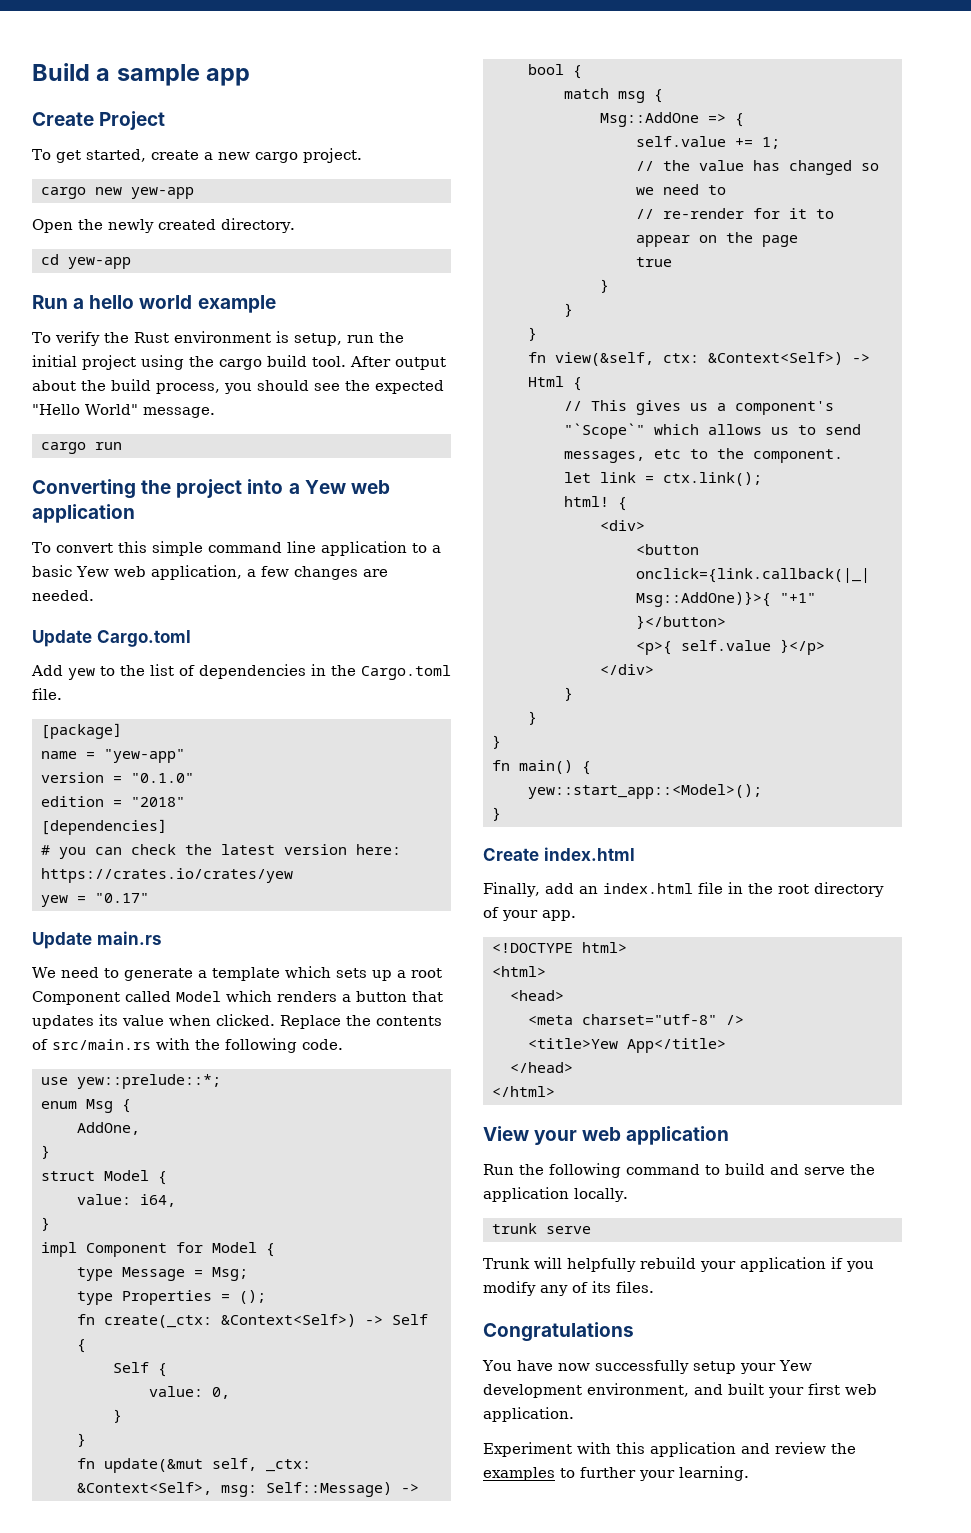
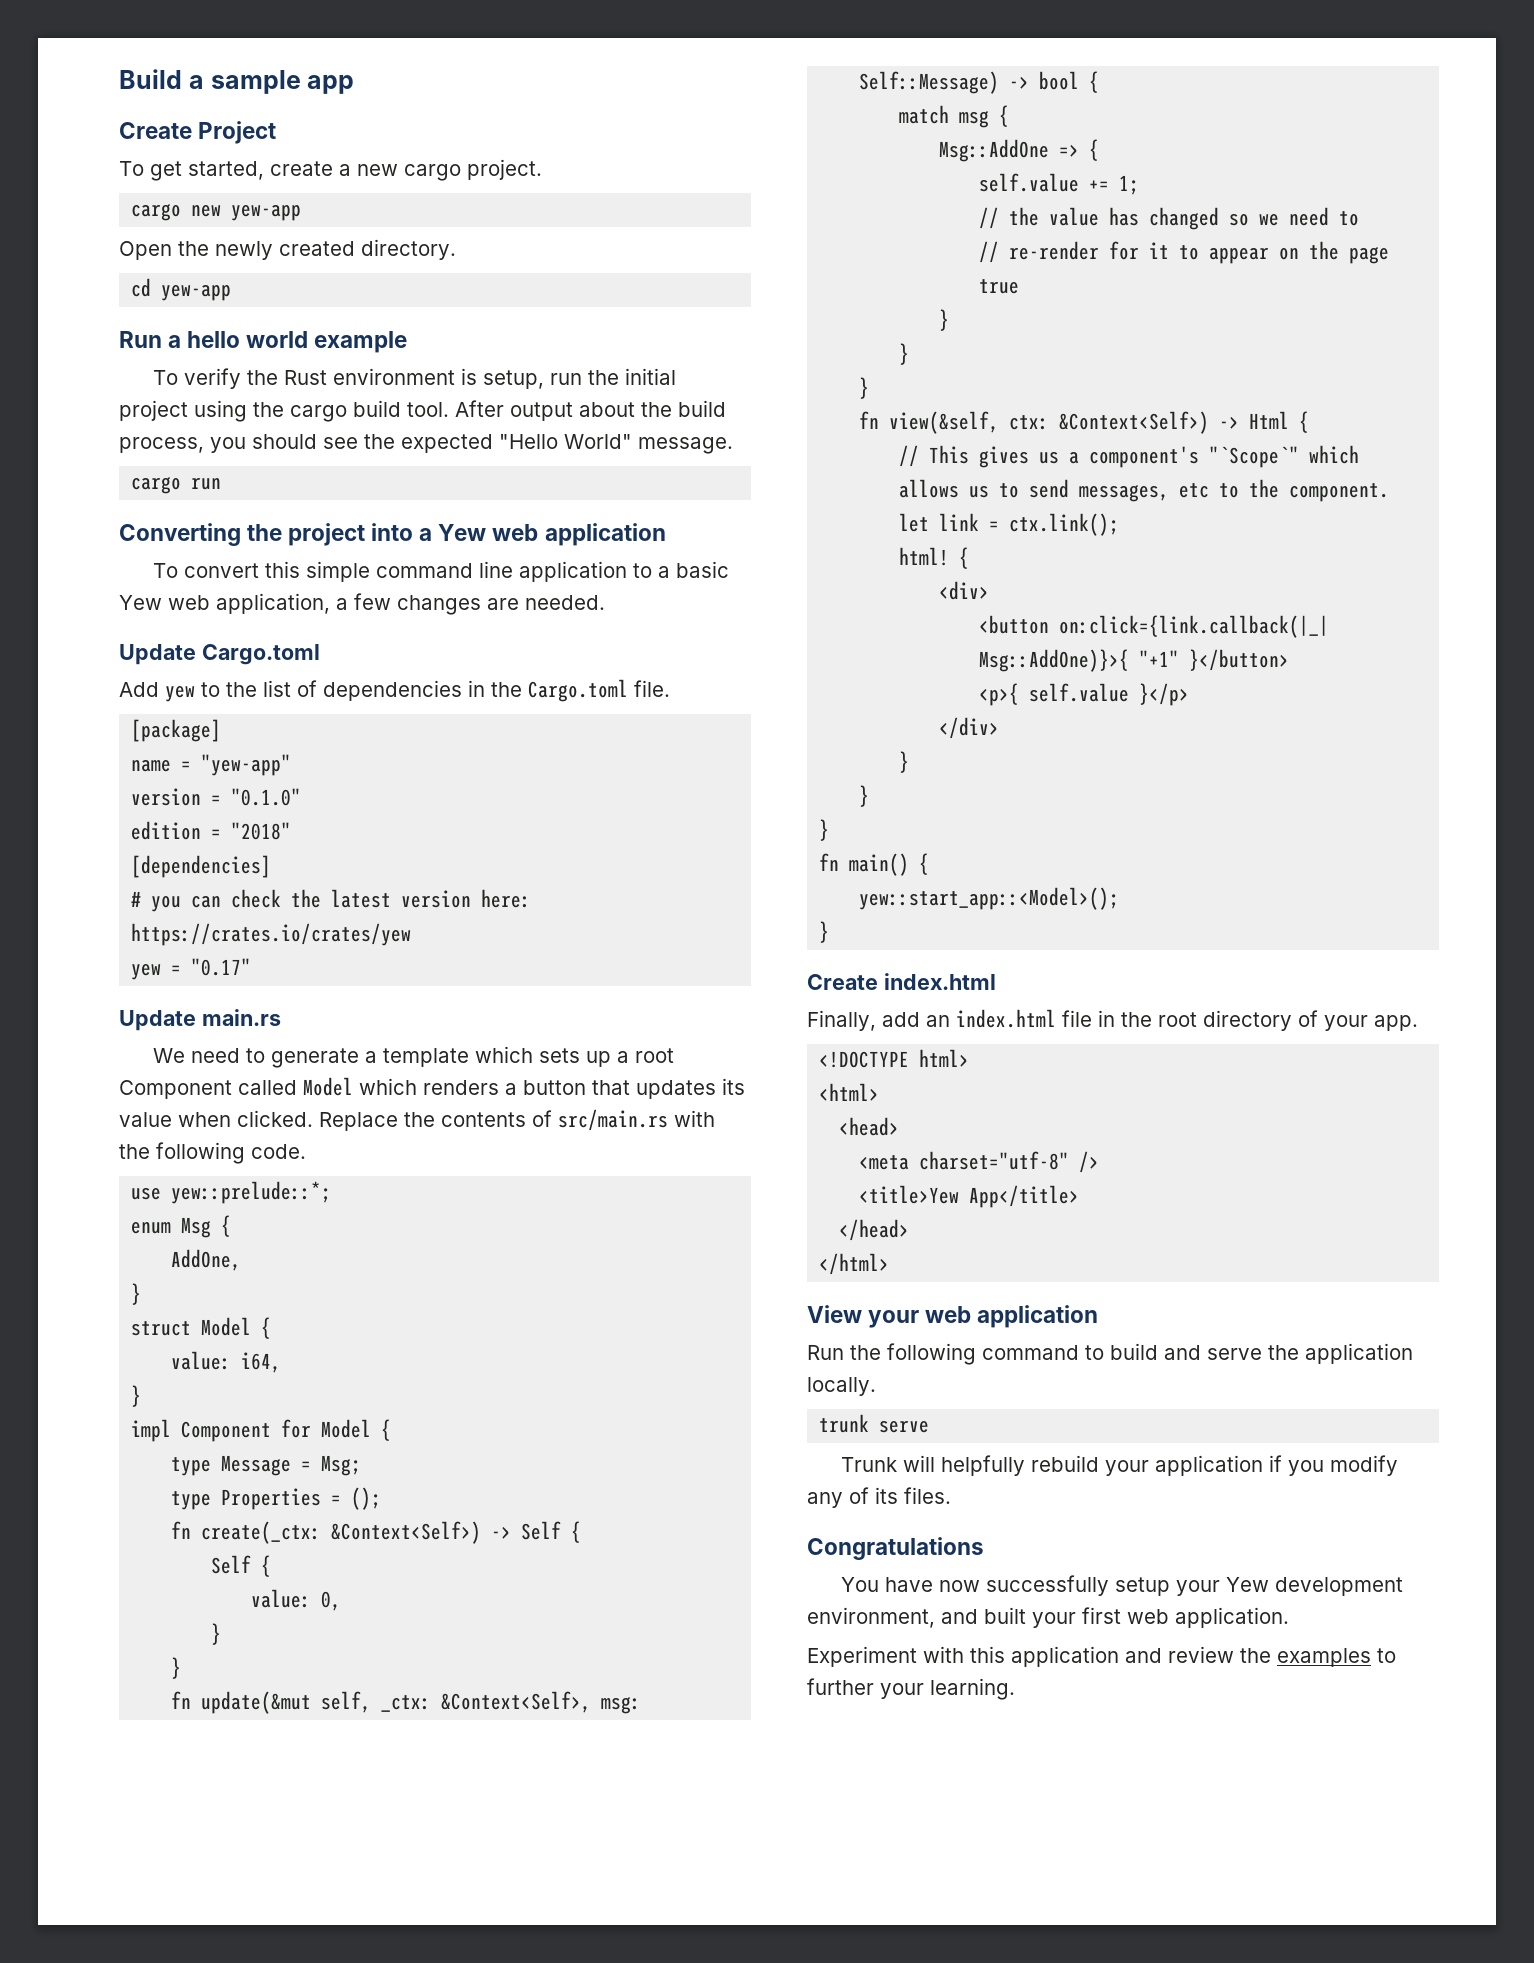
- <button onclick={link.callback(|_| Msg::AddOne)}>{ "+1" }</button>
+ <button on:click={link.callback(|_| Msg::AddOne)}>{ "+1" }</button>

